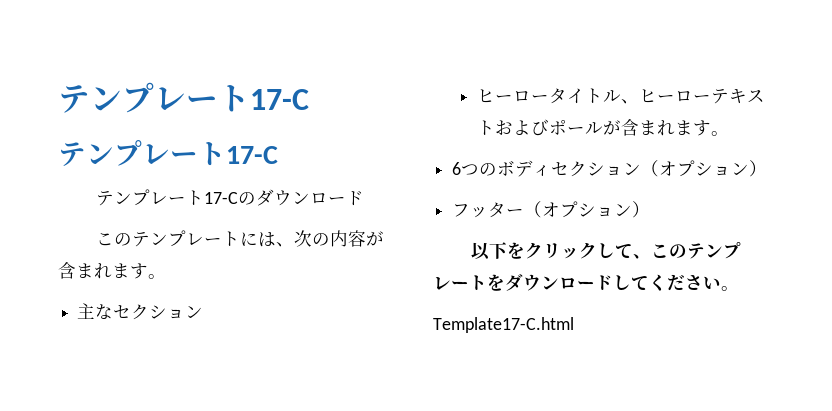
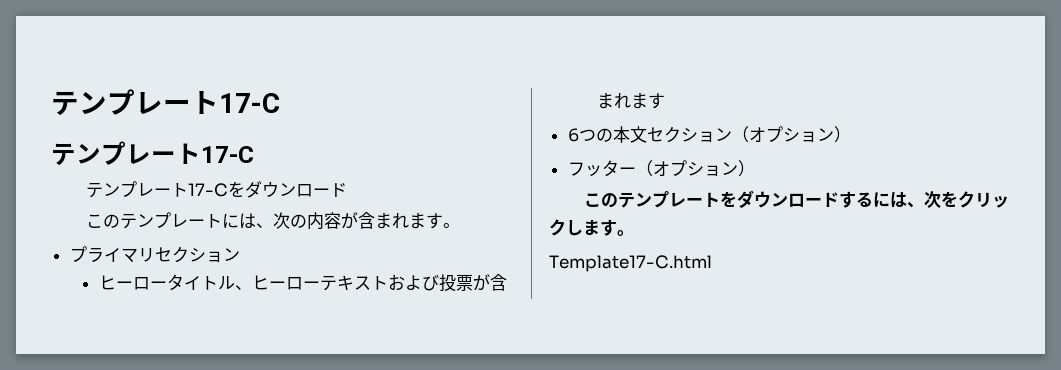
- テンプレート17-Cのダウンロード
+ テンプレート17-Cをダウンロード
- 主なセクション
+ プライマリセクション
- ヒーロータイトル、ヒーローテキストおよびポールが含まれます。
+ ヒーロータイトル、ヒーローテキストおよび投票が含まれます
- 6つのボディセクション（オプション）
+ 6つの本文セクション（オプション）
- 以下をクリックして、このテンプレートをダウンロードしてください。
+ このテンプレートをダウンロードするには、次をクリックします。

